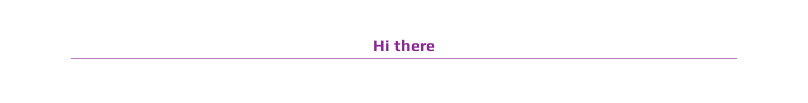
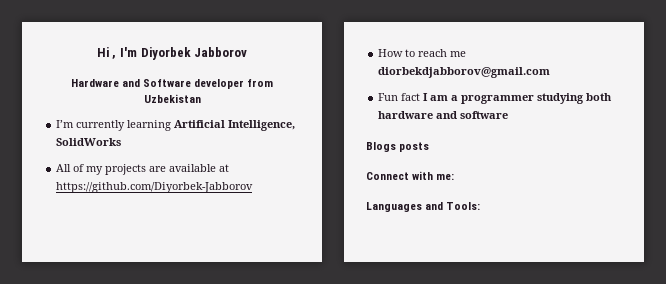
- Hi there
+ Hi , I'm Diyorbek Jabborov
+ Hardware and Software developer from Uzbekistan
+ I’m currently learning Artificial Intelligence, SolidWorks
+ All of my projects are available at https://github.com/Diyorbek-Jabborov
+ How to reach me diorbekdjabborov@gmail.com
+ Fun fact I am a programmer studying both hardware and software
+ Blogs posts
+ Connect with me:
+ Languages and Tools:

